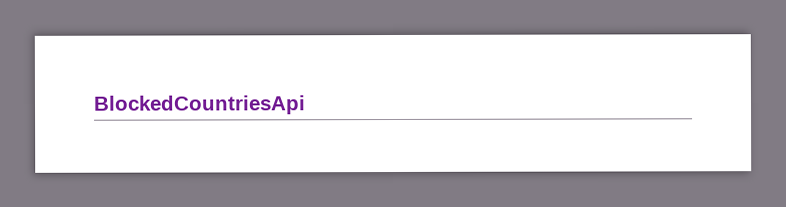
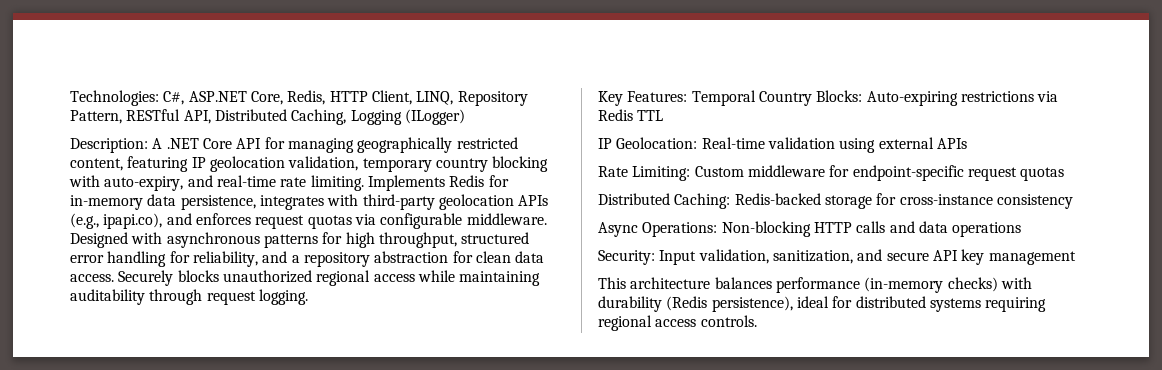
- BlockedCountriesApi
+ Technologies: C#, ASP.NET Core, Redis, HTTP Client, LINQ, Repository Pattern, RESTful API, Distributed Caching, Logging (ILogger)
+ Description: A .NET Core API for managing geographically restricted content, featuring IP geolocation validation, temporary country blocking with auto-expiry, and real-time rate limiting. Implements Redis for in-memory data persistence, integrates with third-party geolocation APIs (e.g., ipapi.co), and enforces request quotas via configurable middleware. Designed with asynchronous patterns for high throughput, structured error handling for reliability, and a repository abstraction for clean data access. Securely blocks unauthorized regional access while maintaining auditability through request logging.
+ Key Features: Temporal Country Blocks: Auto-expiring restrictions via Redis TTL
+ IP Geolocation: Real-time validation using external APIs
+ Rate Limiting: Custom middleware for endpoint-specific request quotas
+ Distributed Caching: Redis-backed storage for cross-instance consistency
+ Async Operations: Non-blocking HTTP calls and data operations
+ Security: Input validation, sanitization, and secure API key management
+ This architecture balances performance (in-memory checks) with durability (Redis persistence), ideal for distributed systems requiring regional access controls.

